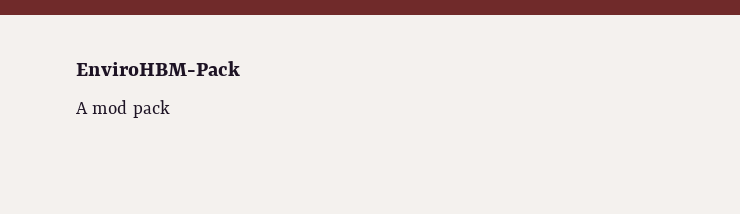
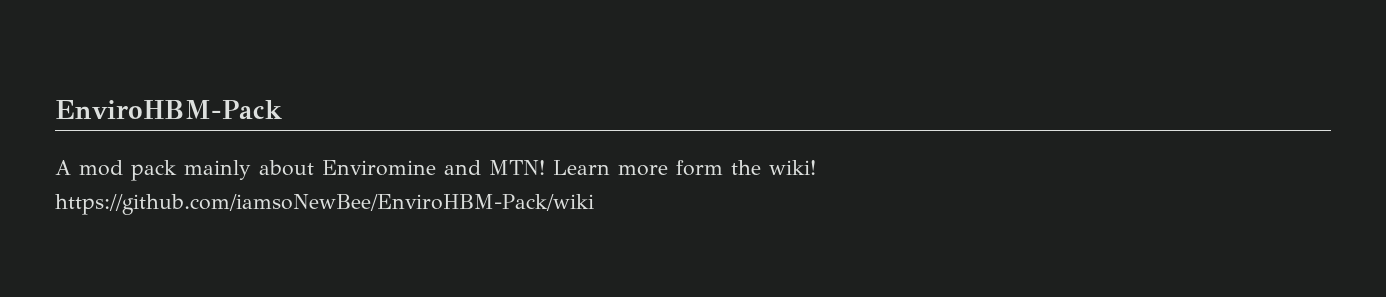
- A mod pack
+ A mod pack mainly about Enviromine and MTN! Learn more form the wiki! https://github.com/iamsoNewBee/EnviroHBM-Pack/wiki

